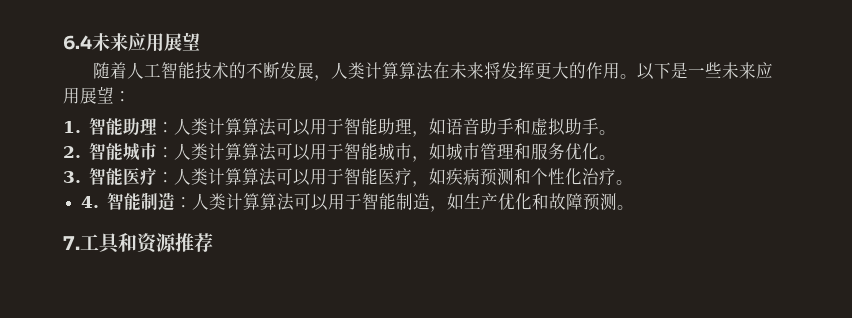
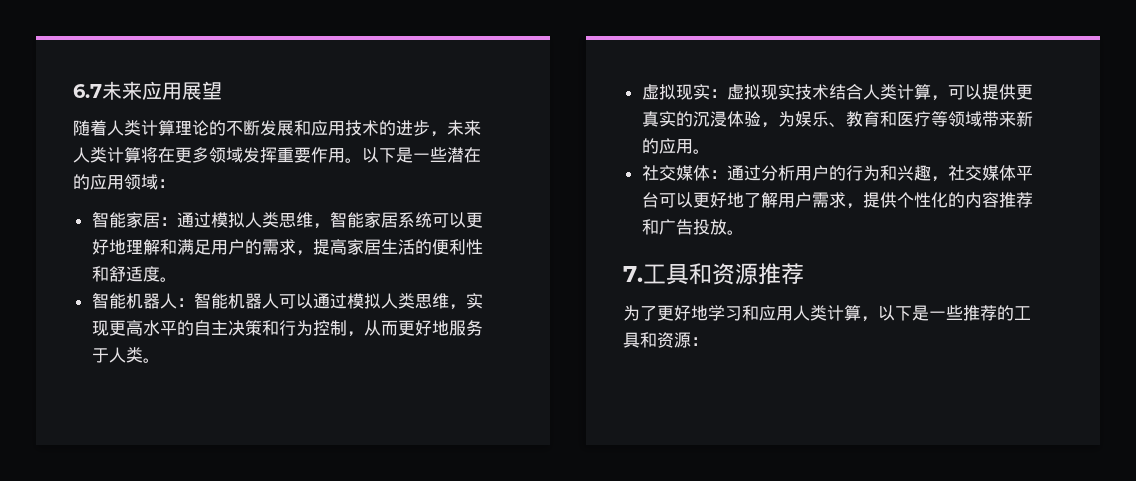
- 6.4未来应用展望
+ 6.7未来应用展望
- 随着人工智能技术的不断发展，人类计算算法在未来将发挥更大的作用。以下是一些未来应用展望：
- 1.智能助理：人类计算算法可以用于智能助理，如语音助手和虚拟助手。
- 2.智能城市：人类计算算法可以用于智能城市，如城市管理和服务优化。
- 3.智能医疗：人类计算算法可以用于智能医疗，如疾病预测和个性化治疗。
- 4.智能制造：人类计算算法可以用于智能制造，如生产优化和故障预测。
+ 随着人类计算理论的不断发展和应用技术的进步，未来人类计算将在更多领域发挥重要作用。以下是一些潜在的应用领域：
+ 智能家居：通过模拟人类思维，智能家居系统可以更好地理解和满足用户的需求，提高家居生活的便利性和舒适度。
+ 智能机器人：智能机器人可以通过模拟人类思维，实现更高水平的自主决策和行为控制，从而更好地服务于人类。
+ 虚拟现实：虚拟现实技术结合人类计算，可以提供更真实的沉浸体验，为娱乐、教育和医疗等领域带来新的应用。
+ 社交媒体：通过分析用户的行为和兴趣，社交媒体平台可以更好地了解用户需求，提供个性化的内容推荐和广告投放。
+ 为了更好地学习和应用人类计算，以下是一些推荐的工具和资源：

